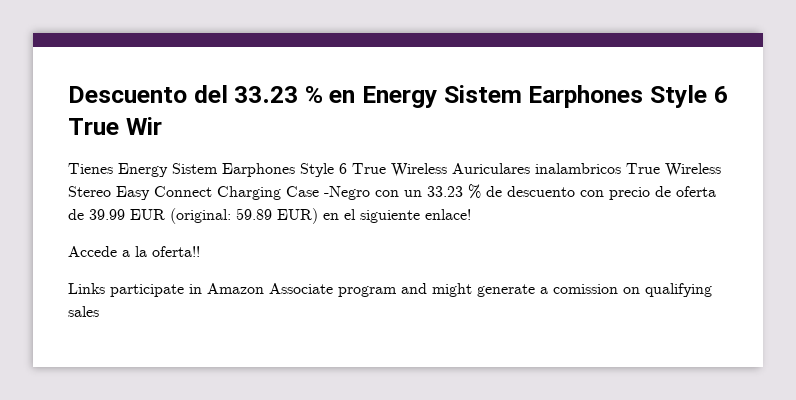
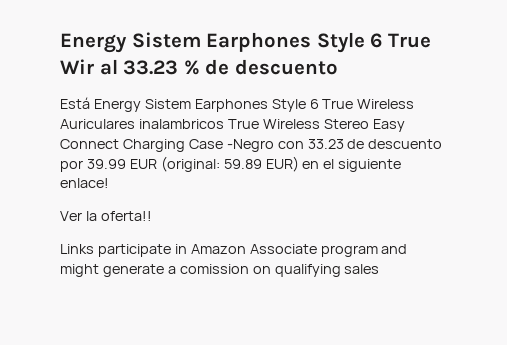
- Descuento del 33.23 % en Energy Sistem Earphones Style 6 True Wir
- Tienes Energy Sistem Earphones Style 6 True Wireless Auriculares inalambricos True Wireless Stereo Easy Connect Charging Case -Negro con un 33.23 % de descuento con precio de oferta de 39.99 EUR (original: 59.89 EUR) en el siguiente enlace!
+ Energy Sistem Earphones Style 6 True Wir al 33.23 % de descuento
+ Está Energy Sistem Earphones Style 6 True Wireless Auriculares inalambricos True Wireless Stereo Easy Connect Charging Case -Negro con 33.23 de descuento por 39.99 EUR (original: 59.89 EUR) en el siguiente enlace!
- Accede a la oferta!!
+ Ver la oferta!!

